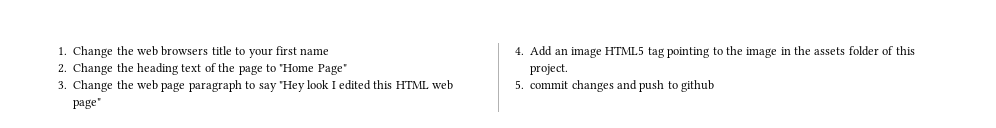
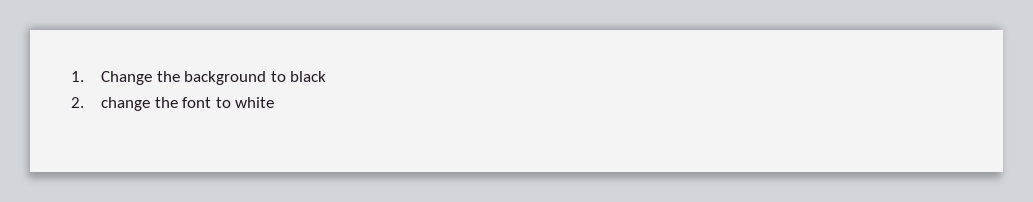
- 1. Change the web browsers title to your first name
- 2. Change the heading text of the page to "Home Page"
- 3. Change the web page paragraph to say "Hey look I edited this HTML web page"
- 4. Add an image HTML5 tag pointing to the image in the assets folder of this project.
- 5. commit changes and push to github
+ 1. Change the background to black
+ 2. change the font to white

